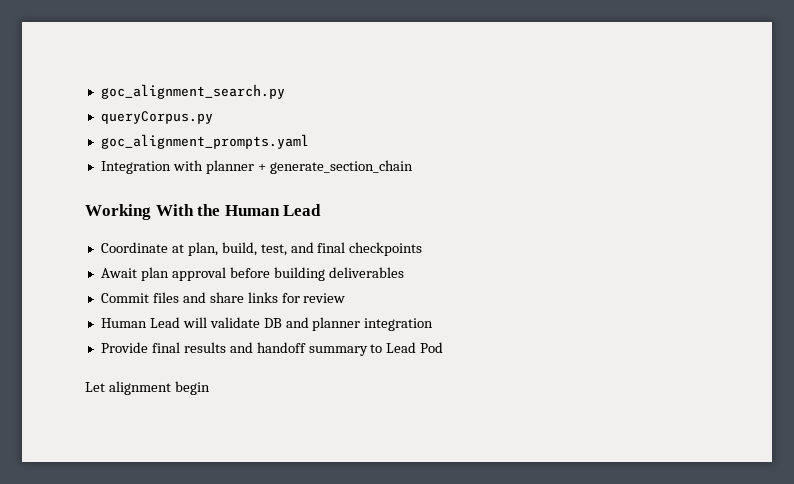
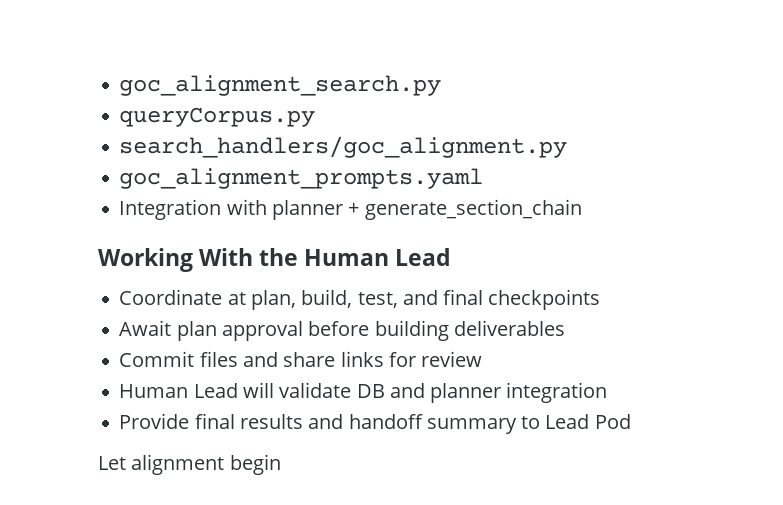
+ search_handlers/goc_alignment.py

